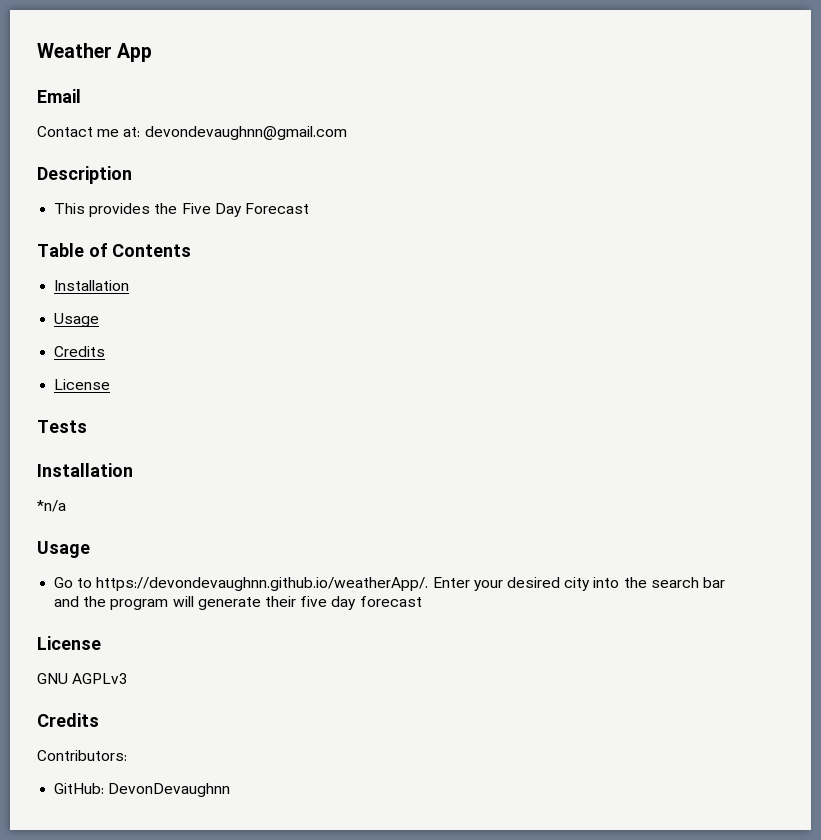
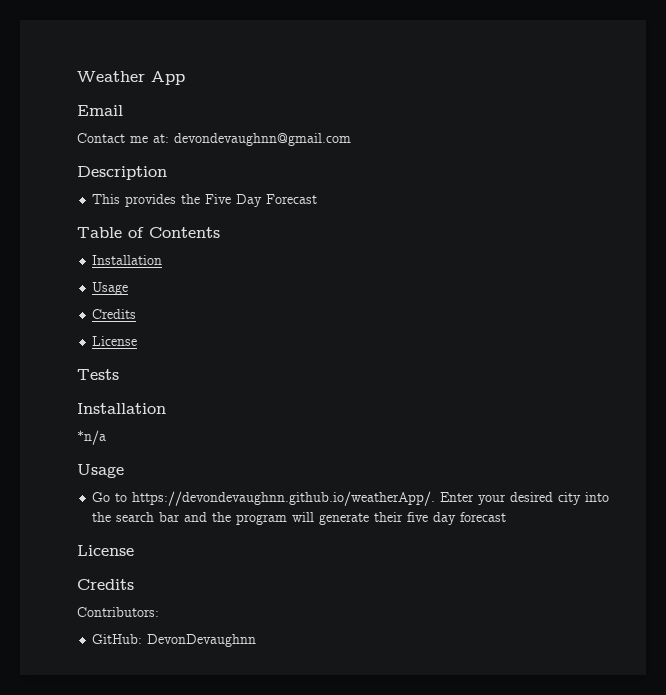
- GNU AGPLv3

